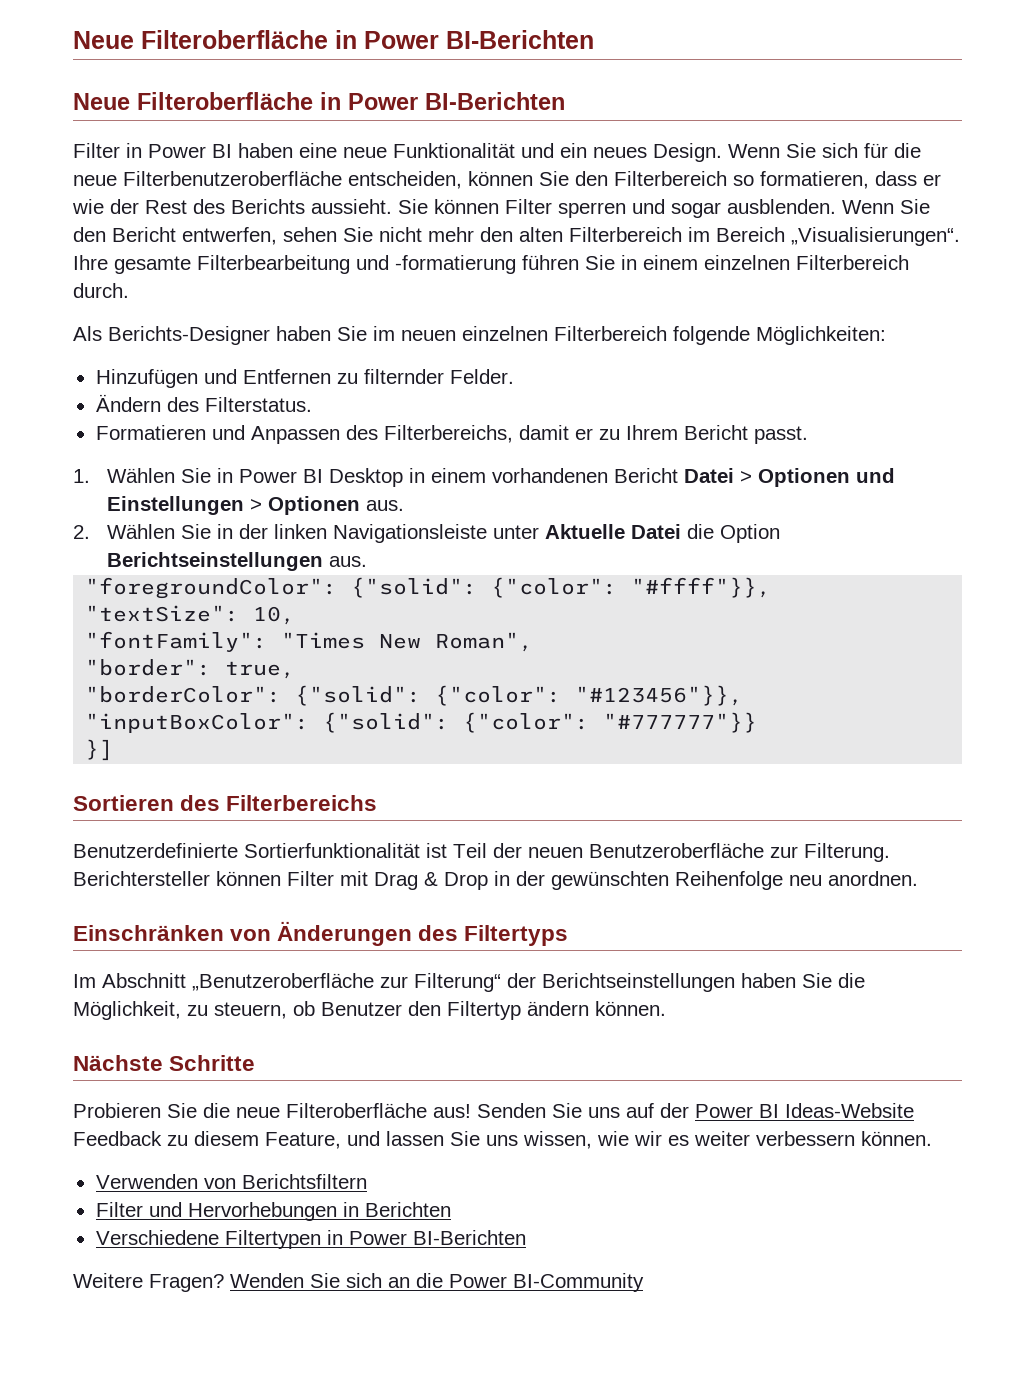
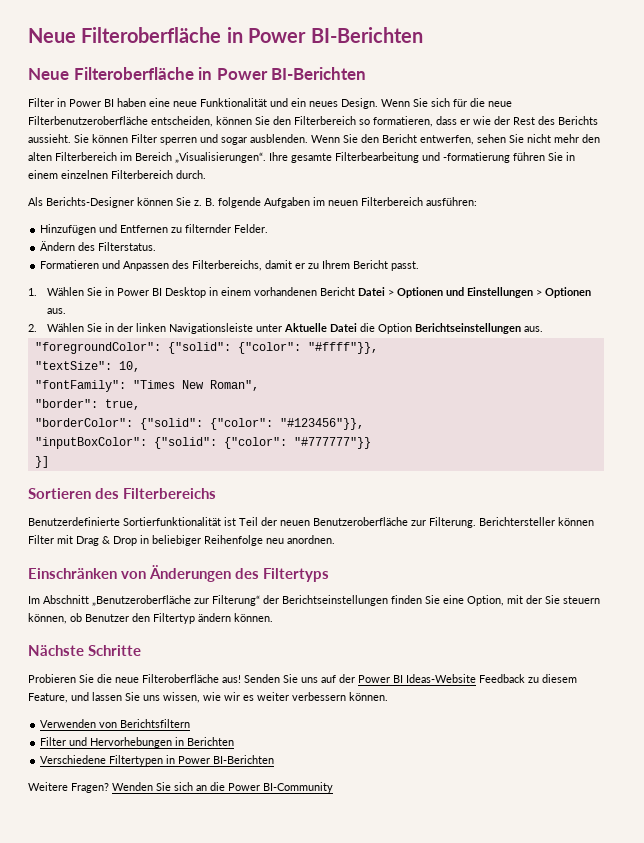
- Als Berichts-Designer haben Sie im neuen einzelnen Filterbereich folgende Möglichkeiten:
+ Als Berichts-Designer können Sie z. B. folgende Aufgaben im neuen Filterbereich ausführen:
- Berichtersteller können Filter mit Drag & Drop in der gewünschten Reihenfolge neu anordnen.
+ Berichtersteller können Filter mit Drag & Drop in beliebiger Reihenfolge neu anordnen.
- Im Abschnitt „Benutzeroberfläche zur Filterung“ der Berichtseinstellungen haben Sie die Möglichkeit, zu steuern, ob Benutzer den Filtertyp ändern können.
+ Im Abschnitt „Benutzeroberfläche zur Filterung“ der Berichtseinstellungen finden Sie eine Option, mit der Sie steuern können, ob Benutzer den Filtertyp ändern können.

